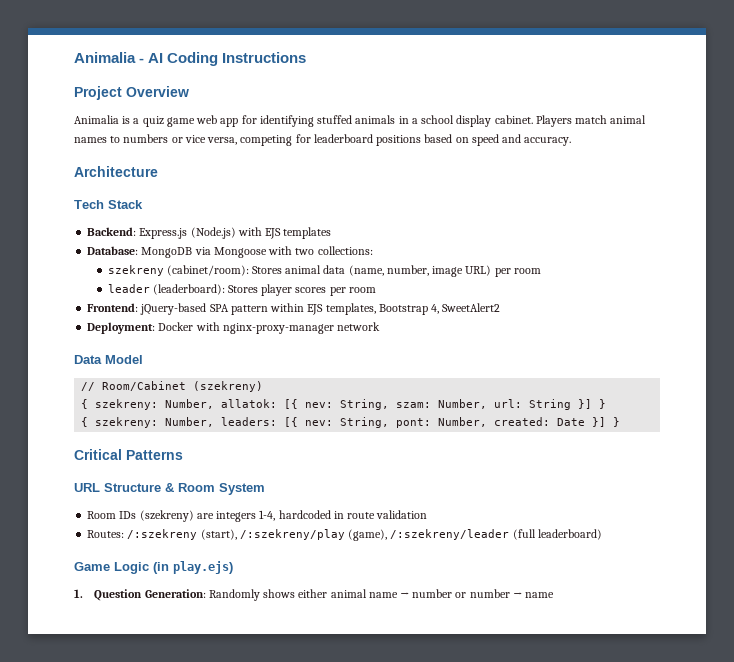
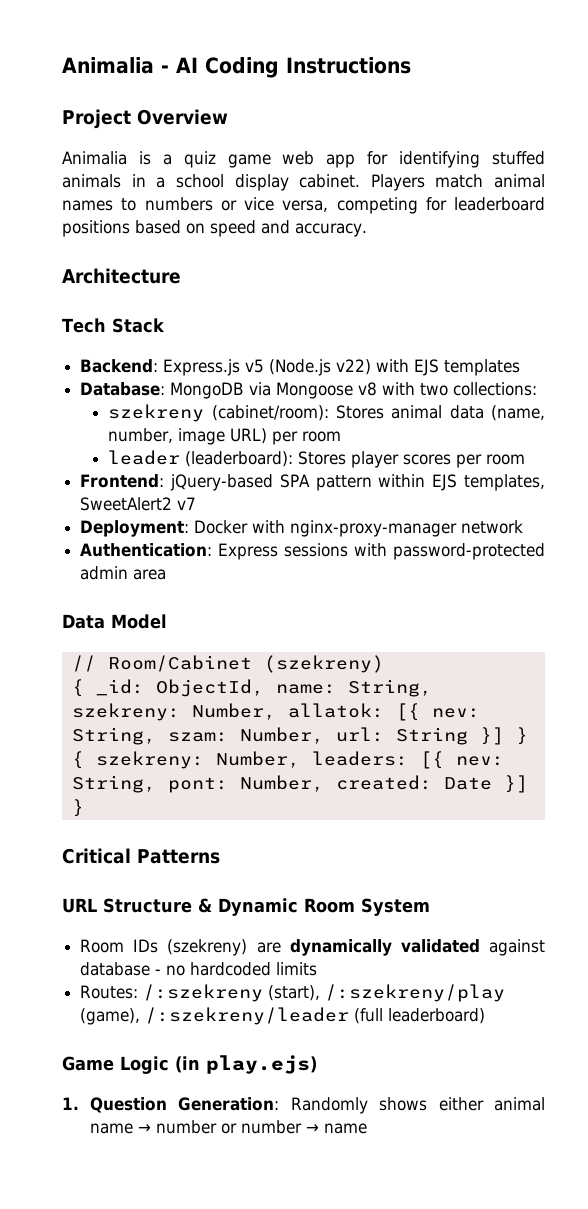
- Backend: Express.js (Node.js) with EJS templates
+ Backend: Express.js v5 (Node.js v22) with EJS templates
- Database: MongoDB via Mongoose with two collections:
+ Database: MongoDB via Mongoose v8 with two collections:
- Frontend: jQuery-based SPA pattern within EJS templates, Bootstrap 4, SweetAlert2
+ Frontend: jQuery-based SPA pattern within EJS templates, SweetAlert2 v7
+ Authentication: Express sessions with password-protected admin area
- { szekreny: Number, allatok: [{ nev: String, szam: Number, url: String }] }
+ { _id: ObjectId, name: String, szekreny: Number, allatok: [{ nev: String, szam: Number, url: String }] }
- URL Structure & Room System
+ URL Structure & Dynamic Room System
- Room IDs (szekreny) are integers 1-4, hardcoded in route validation
+ Room IDs (szekreny) are dynamically validated against database - no hardcoded limits

